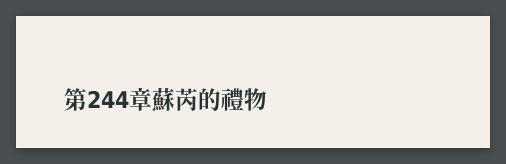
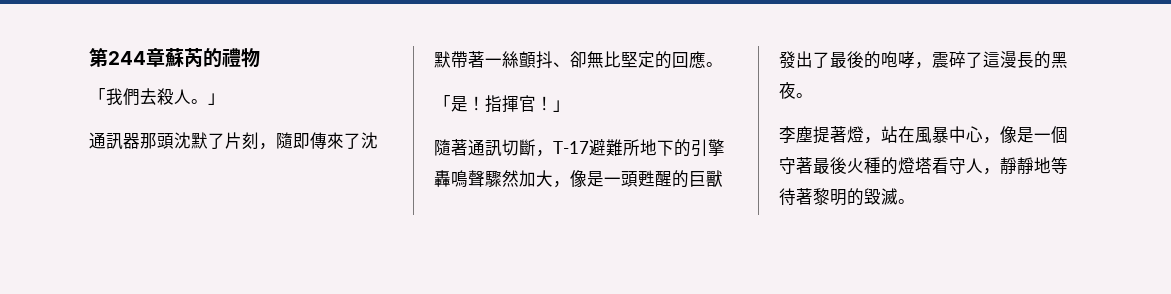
+ 「我們去殺人。」
+ 通訊器那頭沈默了片刻，隨即傳來了沈默帶著一絲顫抖、卻無比堅定的回應。
+ 「是！指揮官！」
+ 隨著通訊切斷，T-17避難所地下的引擎轟鳴聲驟然加大，像是一頭甦醒的巨獸發出了最後的咆哮，震碎了這漫長的黑夜。
+ 李塵提著燈，站在風暴中心，像是一個守著最後火種的燈塔看守人，靜靜地等待著黎明的毀滅。

